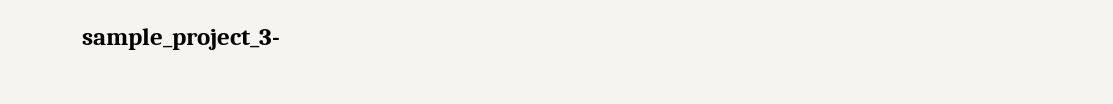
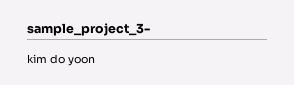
+ kim do yoon

